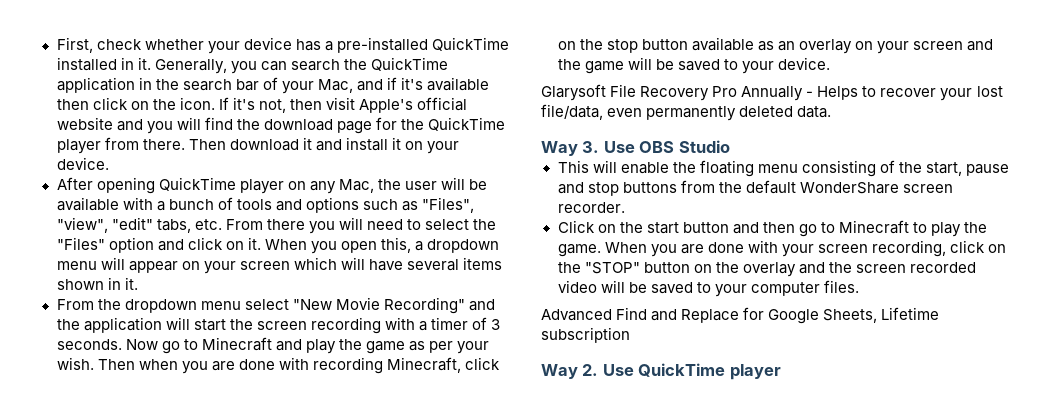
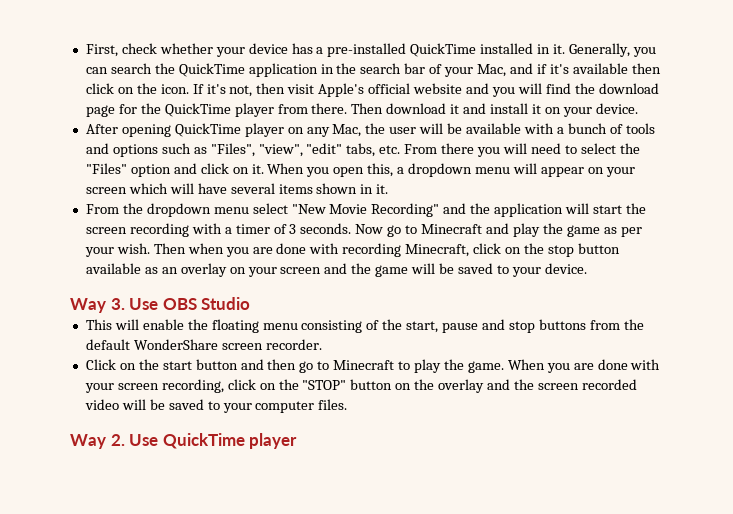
- Glarysoft File Recovery Pro Annually - Helps to recover your lost file/data, even permanently deleted data.
- Advanced Find and Replace for Google Sheets, Lifetime subscription

